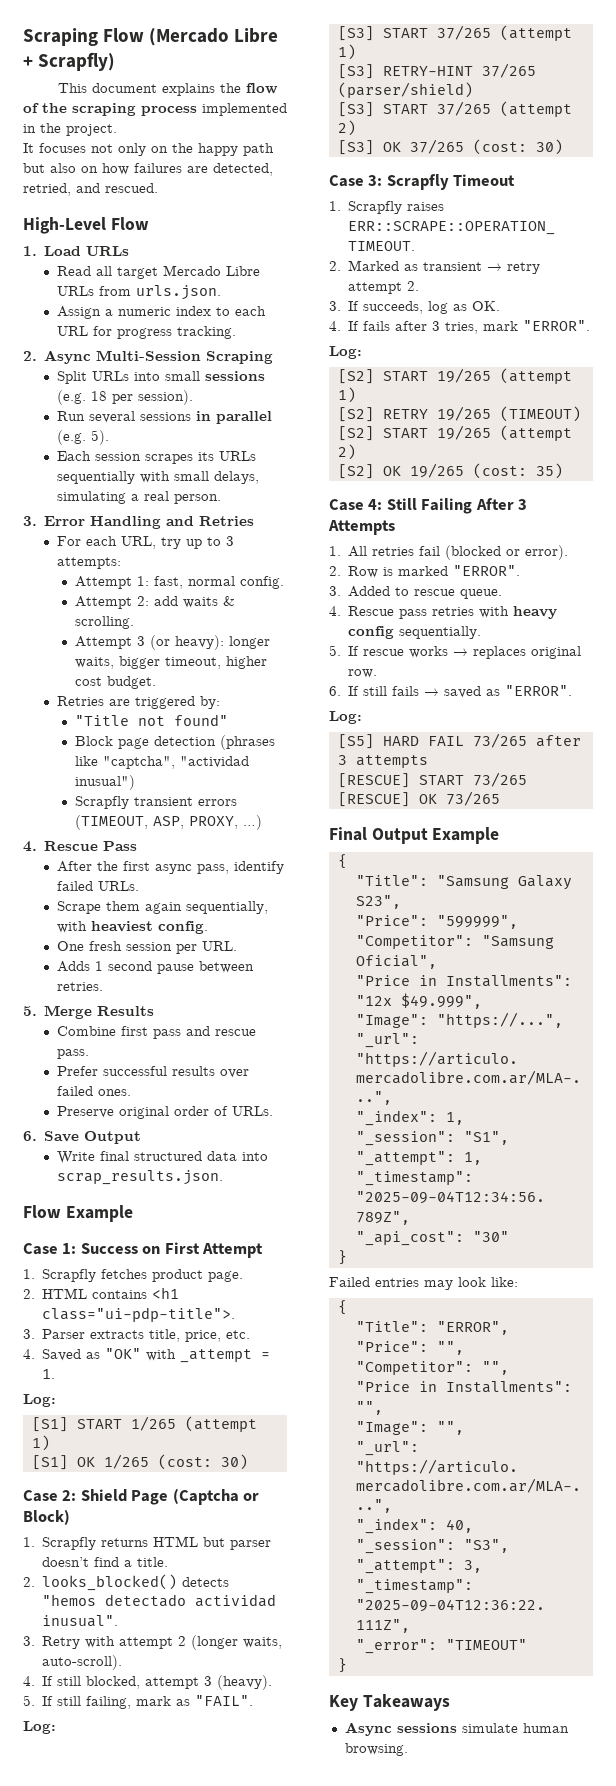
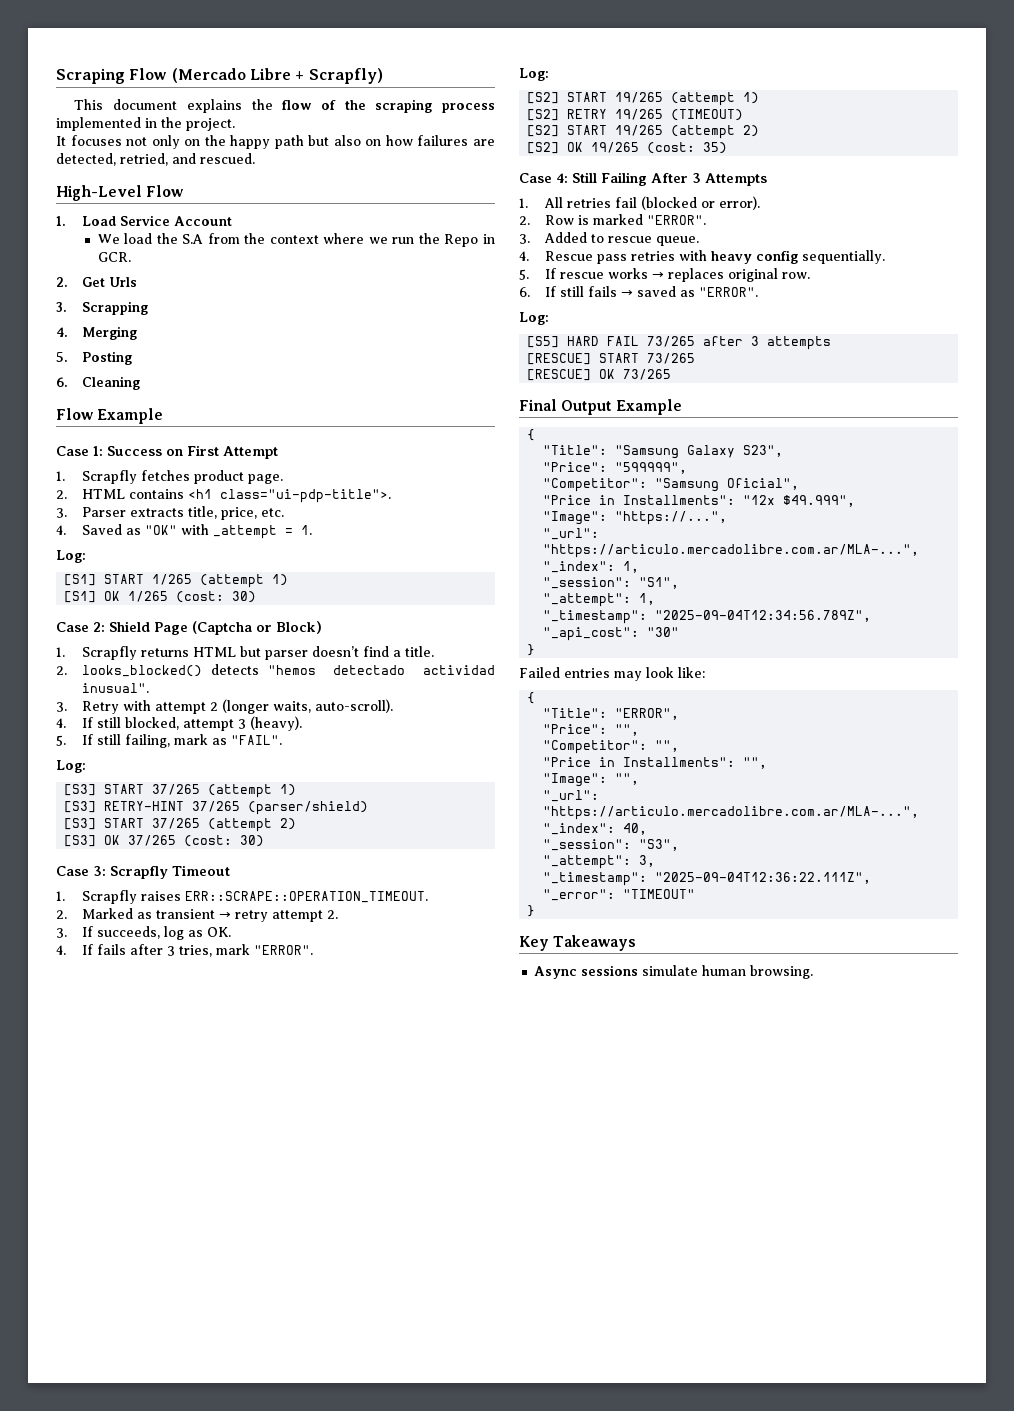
- 1. Load URLs
- Read all target Mercado Libre URLs from urls.json.
- Assign a numeric index to each URL for progress tracking.
- 2. Async Multi-Session Scraping
- Split URLs into small sessions (e.g. 18 per session).
- Run several sessions in parallel (e.g. 5).
- Each session scrapes its URLs sequentially with small delays, simulating a real person.
- 3. Error Handling and Retries
- For each URL, try up to 3 attempts:
- Attempt 1: fast, normal config.
- Attempt 2: add waits & scrolling.
- Attempt 3 (or heavy): longer waits, bigger timeout, higher cost budget.
- Retries are triggered by:
- "Title not found"
- Block page detection (phrases like "captcha", "actividad inusual")
- Scrapfly transient errors (TIMEOUT, ASP, PROXY, …)
- 4. Rescue Pass
- After the first async pass, identify failed URLs.
- Scrape them again sequentially, with heaviest config.
- One fresh session per URL.
- Adds 1 second pause between retries.
- 5. Merge Results
- Combine first pass and rescue pass.
- Prefer successful results over failed ones.
- Preserve original order of URLs.
- 6. Save Output
- Write final structured data into scrap_results.json.
+ 1. Load Service Account
+ We load the S.A from the context where we run the Repo in GCR.
+ 2. Get Urls
+ 3. Scrapping
+ 4. Merging
+ 5. Posting
+ 6. Cleaning

